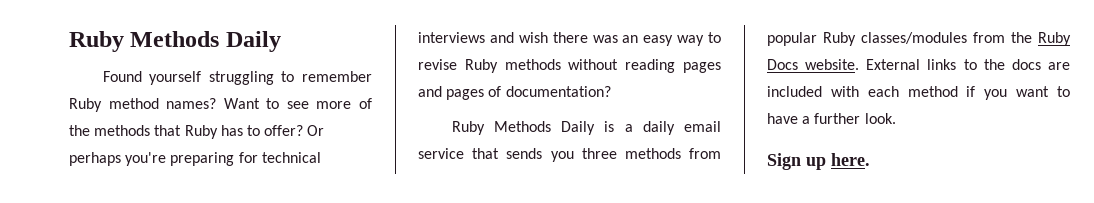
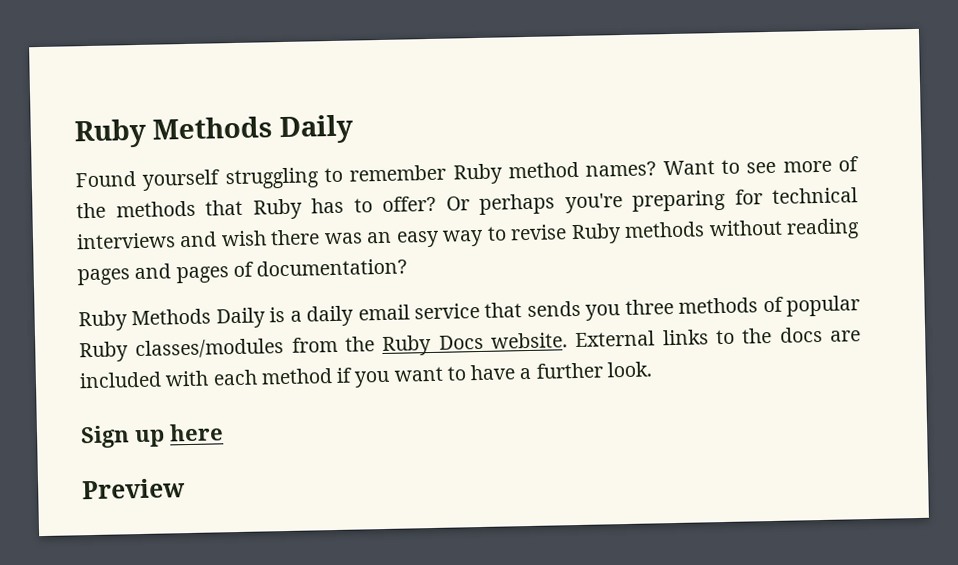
- Ruby Methods Daily is a daily email service that sends you three methods from popular Ruby classes/modules from the Ruby Docs website.
+ Ruby Methods Daily is a daily email service that sends you three methods of popular Ruby classes/modules from the Ruby Docs website.
- Sign up here.
+ Sign up here
+ Preview

